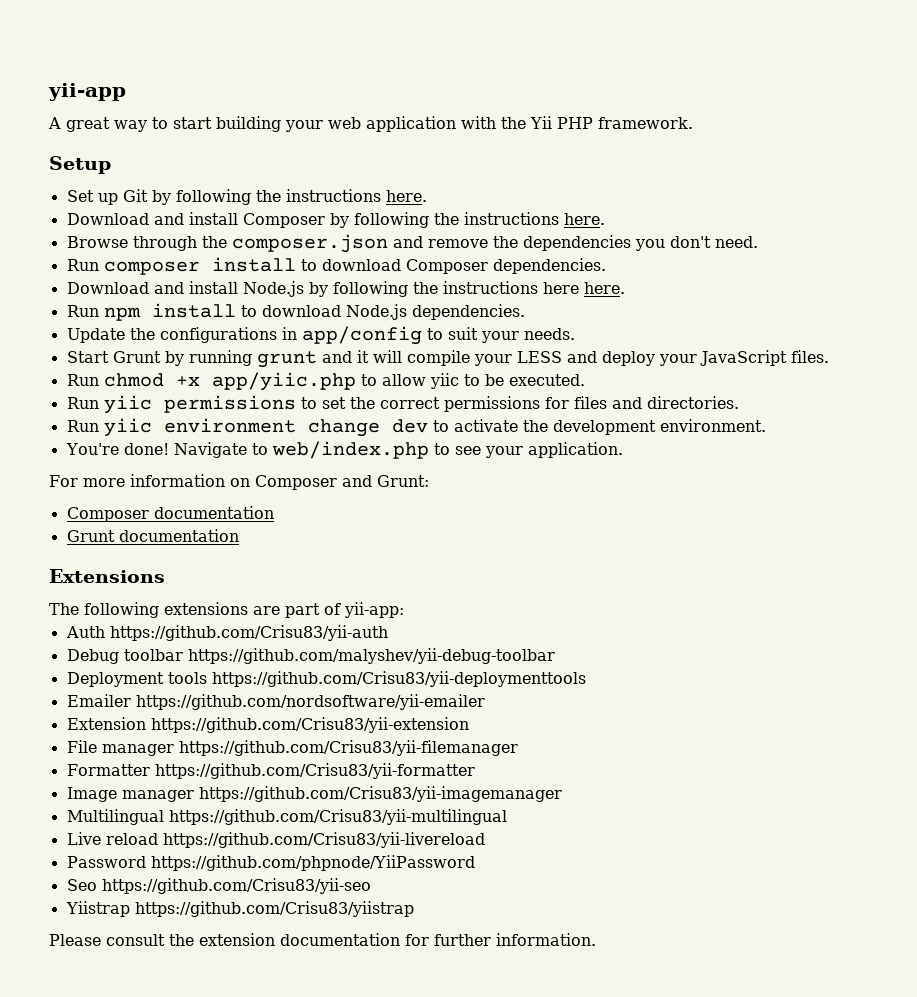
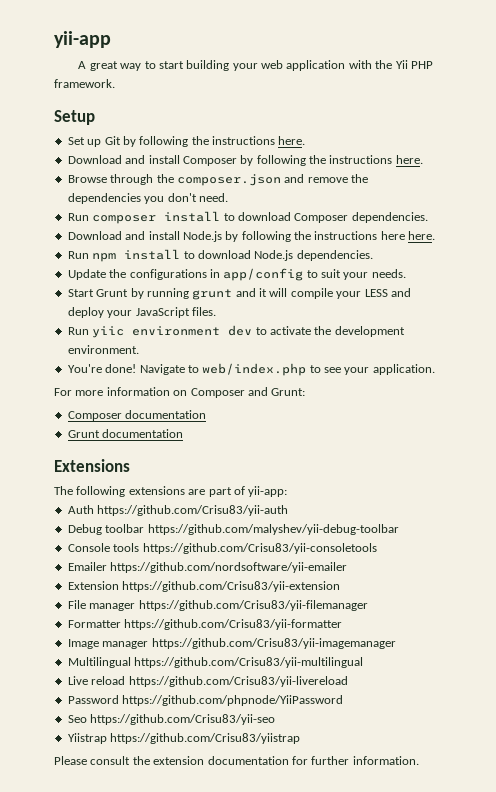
- Run chmod +x app/yiic.php to allow yiic to be executed.
- Run yiic permissions to set the correct permissions for files and directories.
- Run yiic environment change dev to activate the development environment.
+ Run yiic environment dev to activate the development environment.
- Deployment tools https://github.com/Crisu83/yii-deploymenttools
+ Console tools https://github.com/Crisu83/yii-consoletools

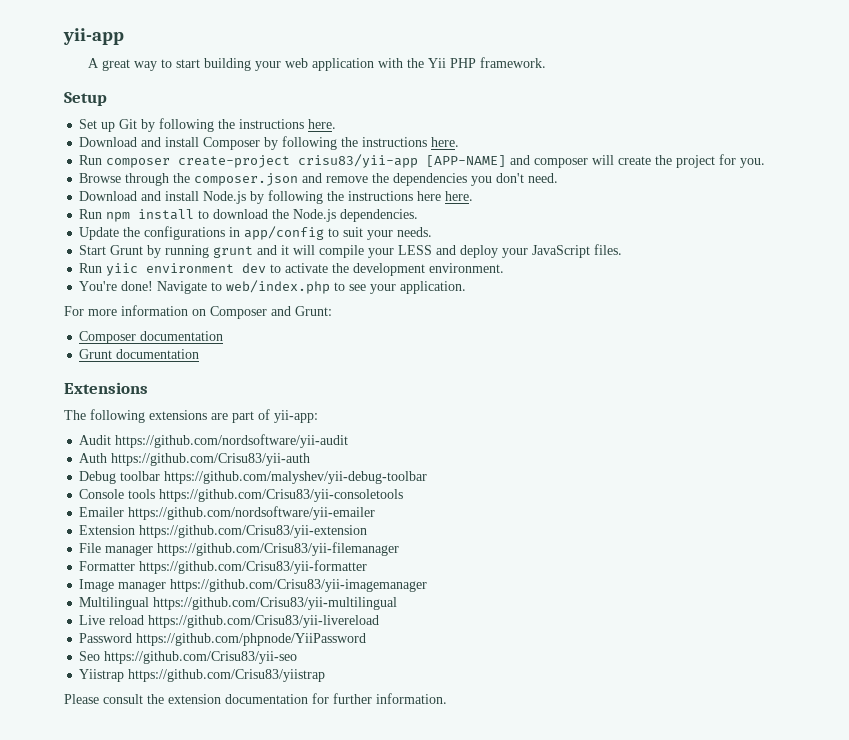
+ Run composer create-project crisu83/yii-app [APP-NAME] and composer will create the project for you.
- Run composer install to download Composer dependencies.
- Run npm install to download Node.js dependencies.
+ Run npm install to download the Node.js dependencies.
+ Audit https://github.com/nordsoftware/yii-audit

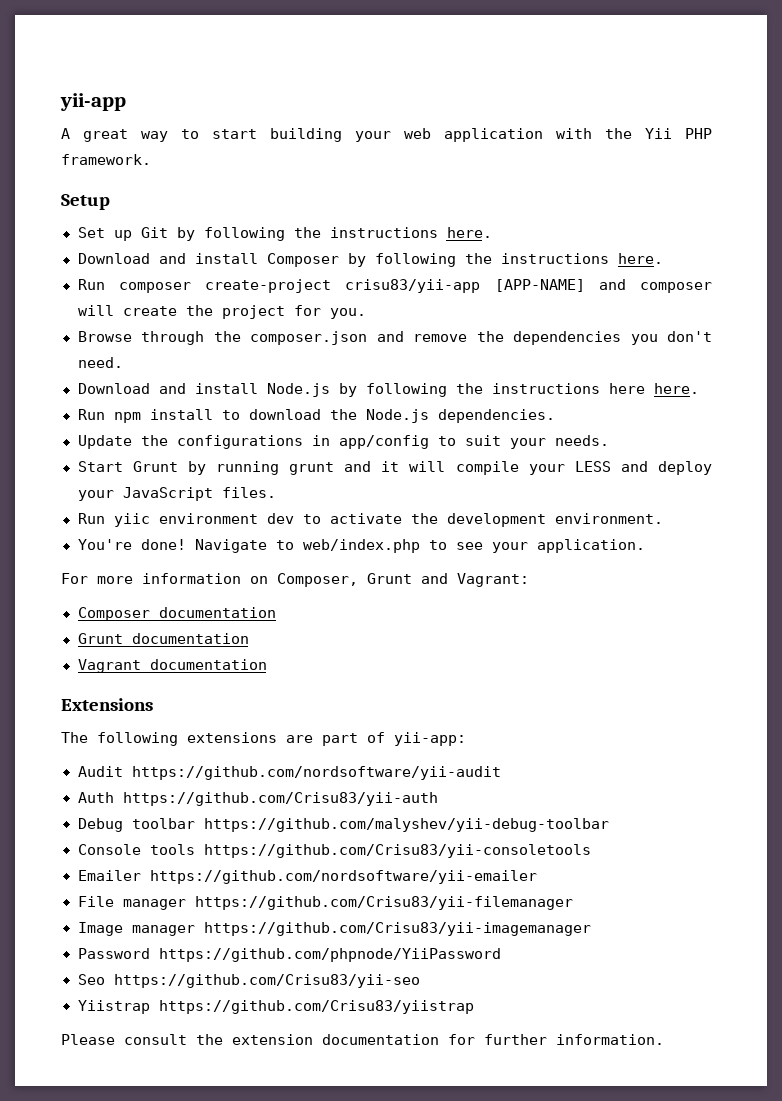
- For more information on Composer and Grunt:
+ For more information on Composer, Grunt and Vagrant:
+ Vagrant documentation
- Extension https://github.com/Crisu83/yii-extension
- Formatter https://github.com/Crisu83/yii-formatter
- Multilingual https://github.com/Crisu83/yii-multilingual
- Live reload https://github.com/Crisu83/yii-livereload

